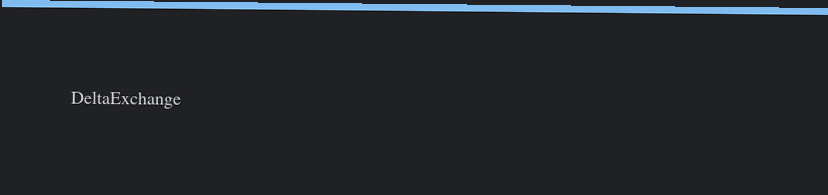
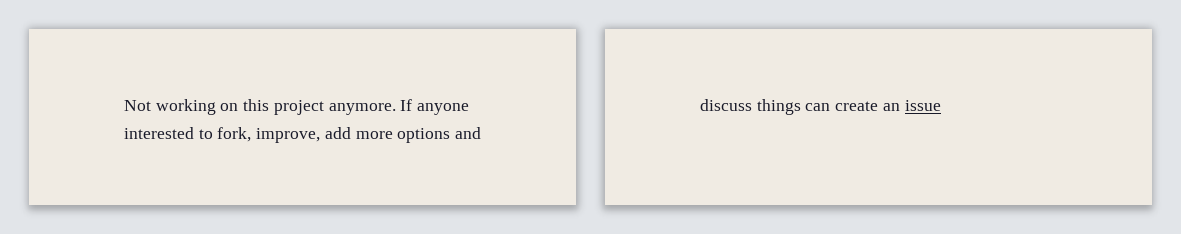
- DeltaExchange
+ Not working on this project anymore. If anyone interested to fork, improve, add more options and discuss things can create an issue

